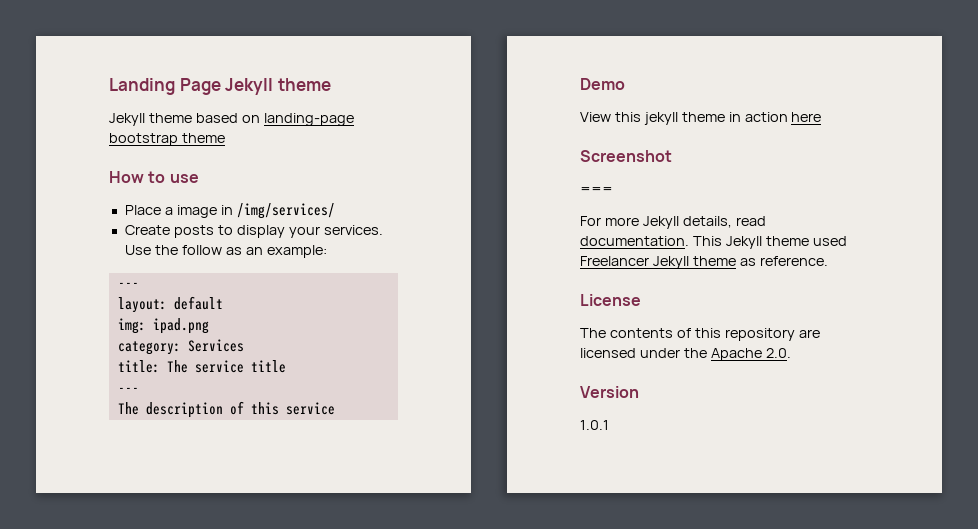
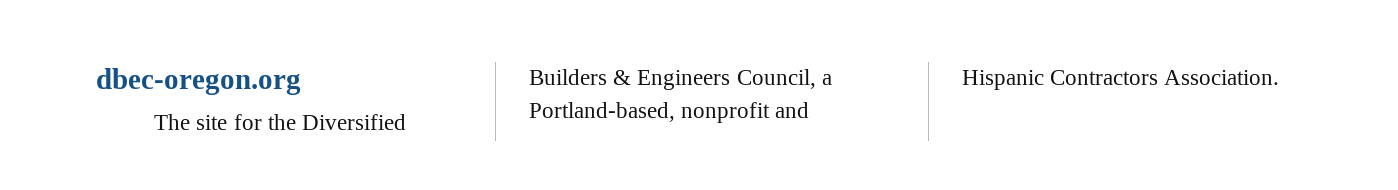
- Landing Page Jekyll theme
- Jekyll theme based on landing-page bootstrap theme
- How to use
- Place a image in /img/services/
- Create posts to display your services. Use the follow as an example:
- ---
- layout: default
- img: ipad.png
- category: Services
- title: The service title
- ---
- The description of this service
- Demo
- View this jekyll theme in action here
- Screenshot
- ===
- For more Jekyll details, read documentation. This Jekyll theme used Freelancer Jekyll theme as reference.
- License
- The contents of this repository are licensed under the Apache 2.0.
- Version
- 1.0.1
+ dbec-oregon.org
+ The site for the Diversified Builders & Engineers Council, a Portland-based, nonprofit and Hispanic Contractors Association.

